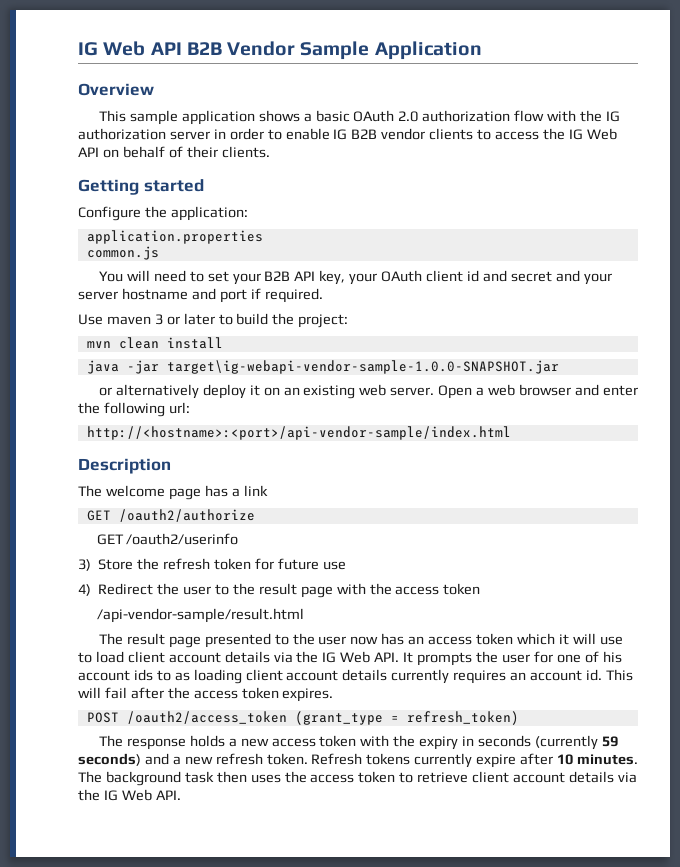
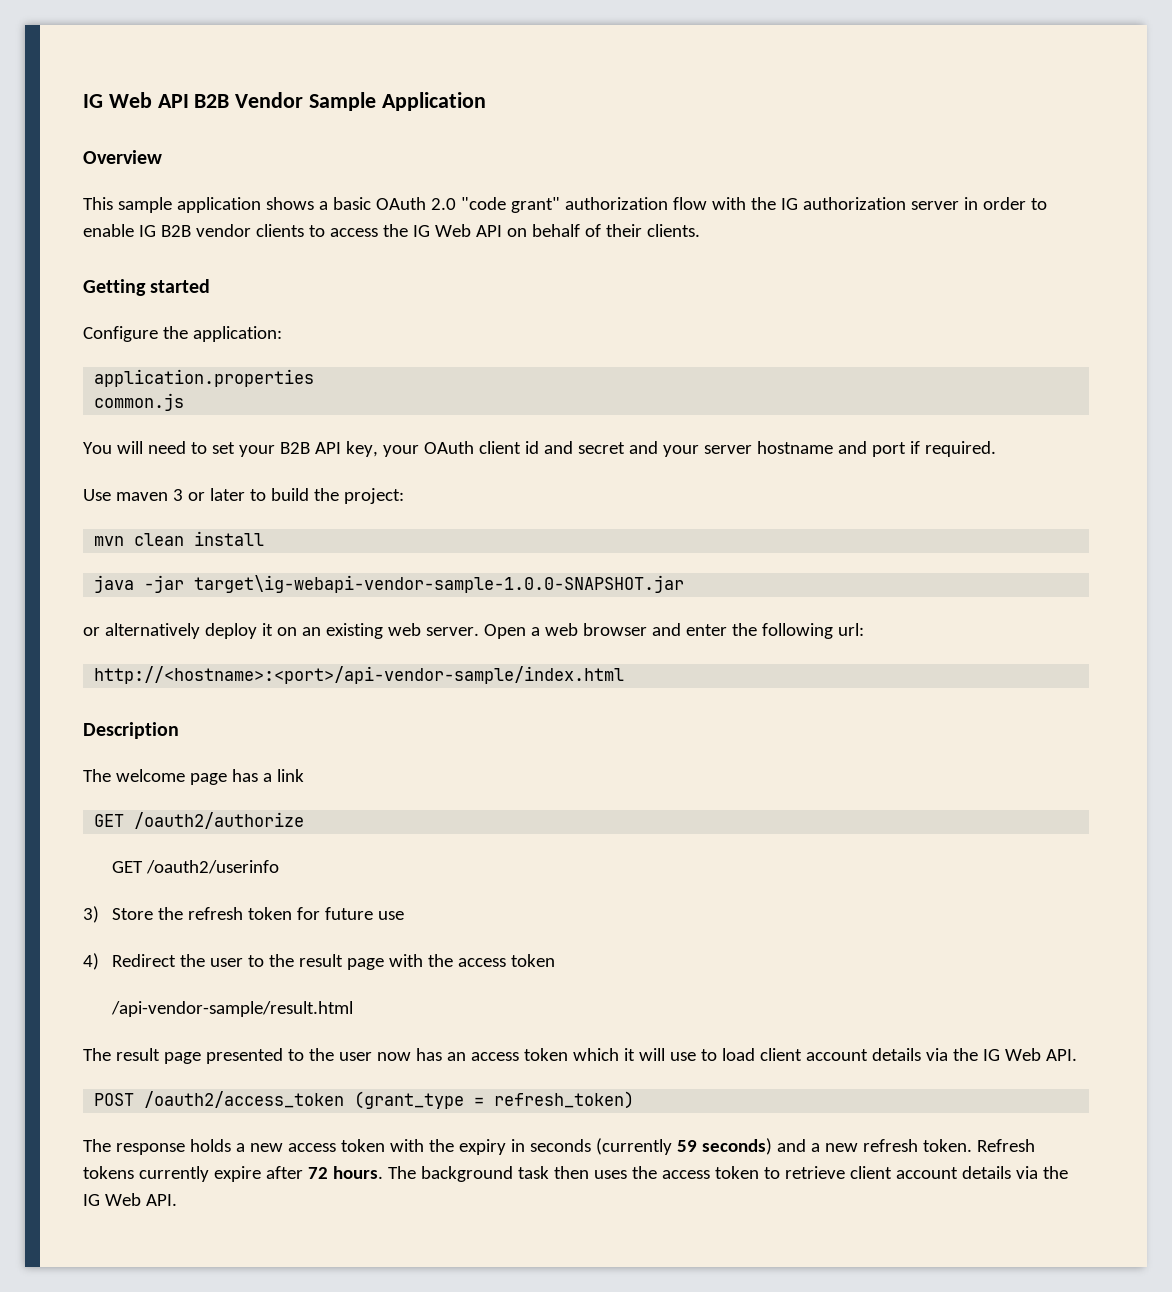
- This sample application shows a basic OAuth 2.0 authorization flow with the IG authorization server in order to enable IG B2B vendor clients to access the IG Web API on behalf of their clients.
+ This sample application shows a basic OAuth 2.0 "code grant" authorization flow with the IG authorization server in order to enable IG B2B vendor clients to access the IG Web API on behalf of their clients.
- The result page presented to the user now has an access token which it will use to load client account details via the IG Web API. It prompts the user for one of his account ids to as loading client account details currently requires an account id. This will fail after the access token expires.
+ The result page presented to the user now has an access token which it will use to load client account details via the IG Web API.
- Refresh tokens currently expire after 10 minutes.
+ Refresh tokens currently expire after 72 hours.

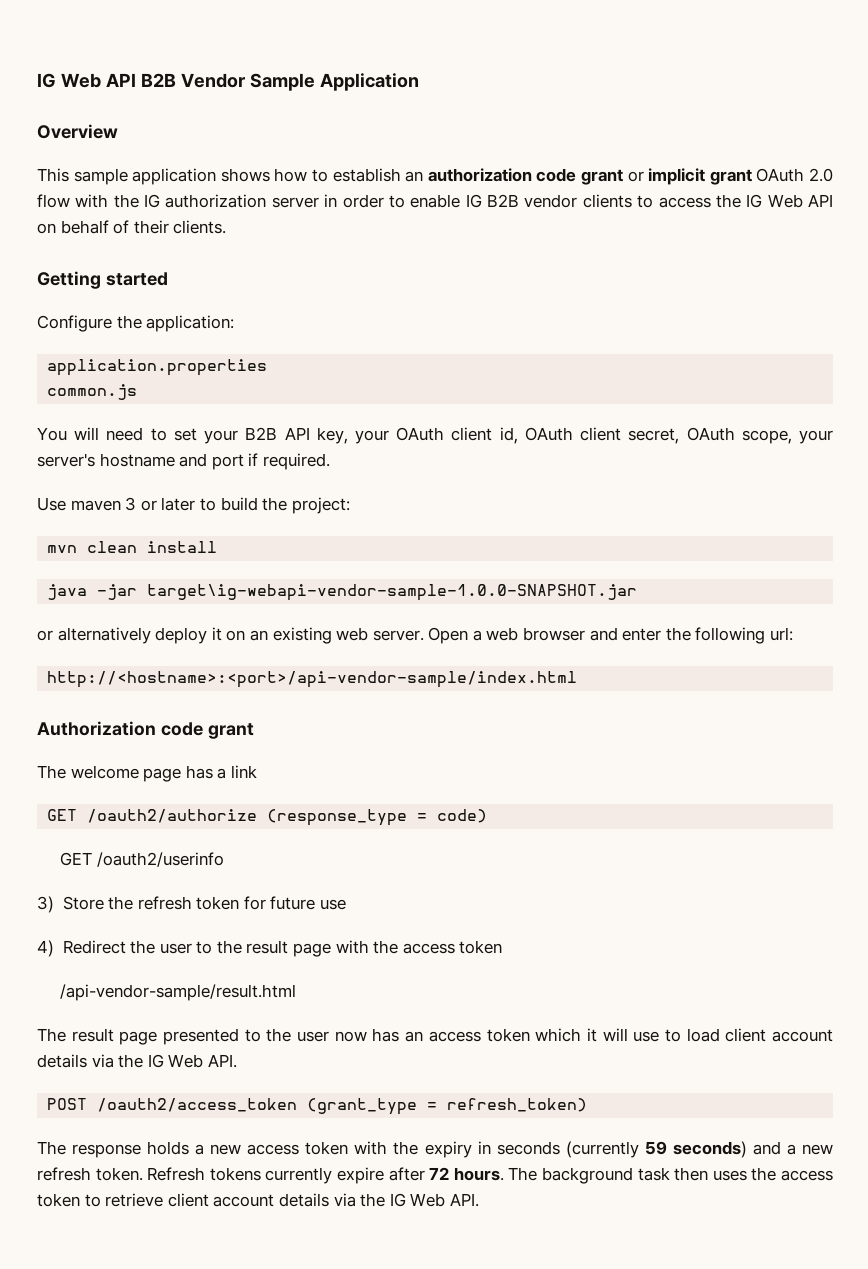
- This sample application shows a basic OAuth 2.0 "code grant" authorization flow with the IG authorization server in order to enable IG B2B vendor clients to access the IG Web API on behalf of their clients.
+ This sample application shows how to establish an authorization code grant or implicit grant OAuth 2.0 flow with the IG authorization server in order to enable IG B2B vendor clients to access the IG Web API on behalf of their clients.
- You will need to set your B2B API key, your OAuth client id and secret and your server hostname and port if required.
+ You will need to set your B2B API key, your OAuth client id, OAuth client secret, OAuth scope, your server's hostname and port if required.
- Description
+ Authorization code grant
- GET /oauth2/authorize
+ GET /oauth2/authorize (response_type = code)

